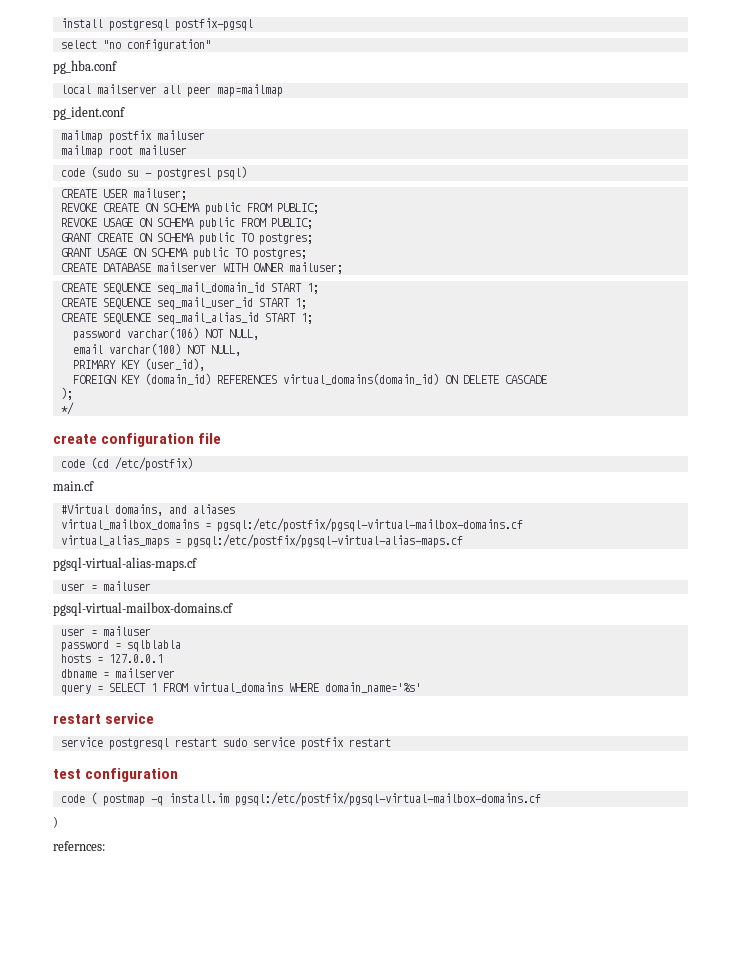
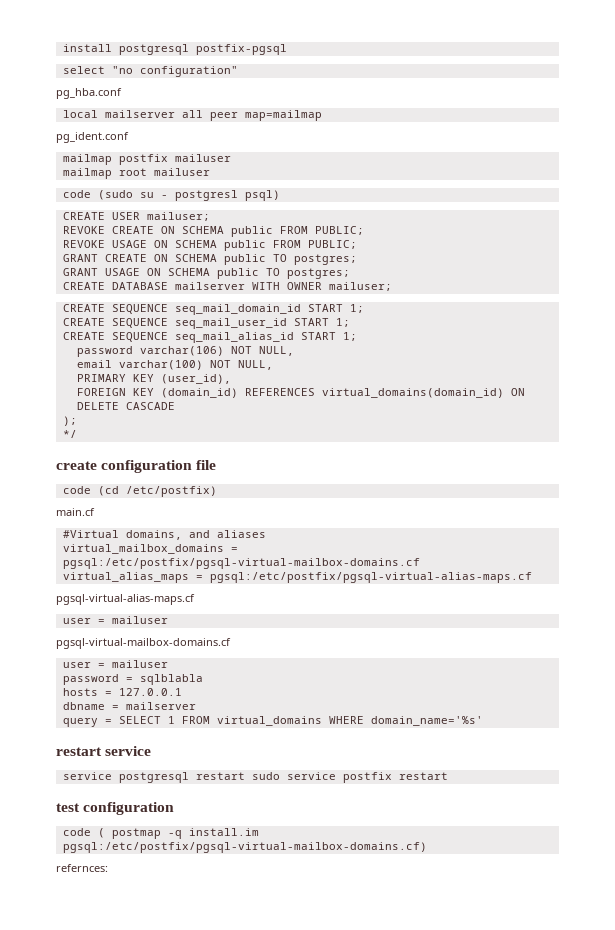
- code ( postmap -q install.im pgsql:/etc/postfix/pgsql-virtual-mailbox-domains.cf
- )
+ code ( postmap -q install.im pgsql:/etc/postfix/pgsql-virtual-mailbox-domains.cf)

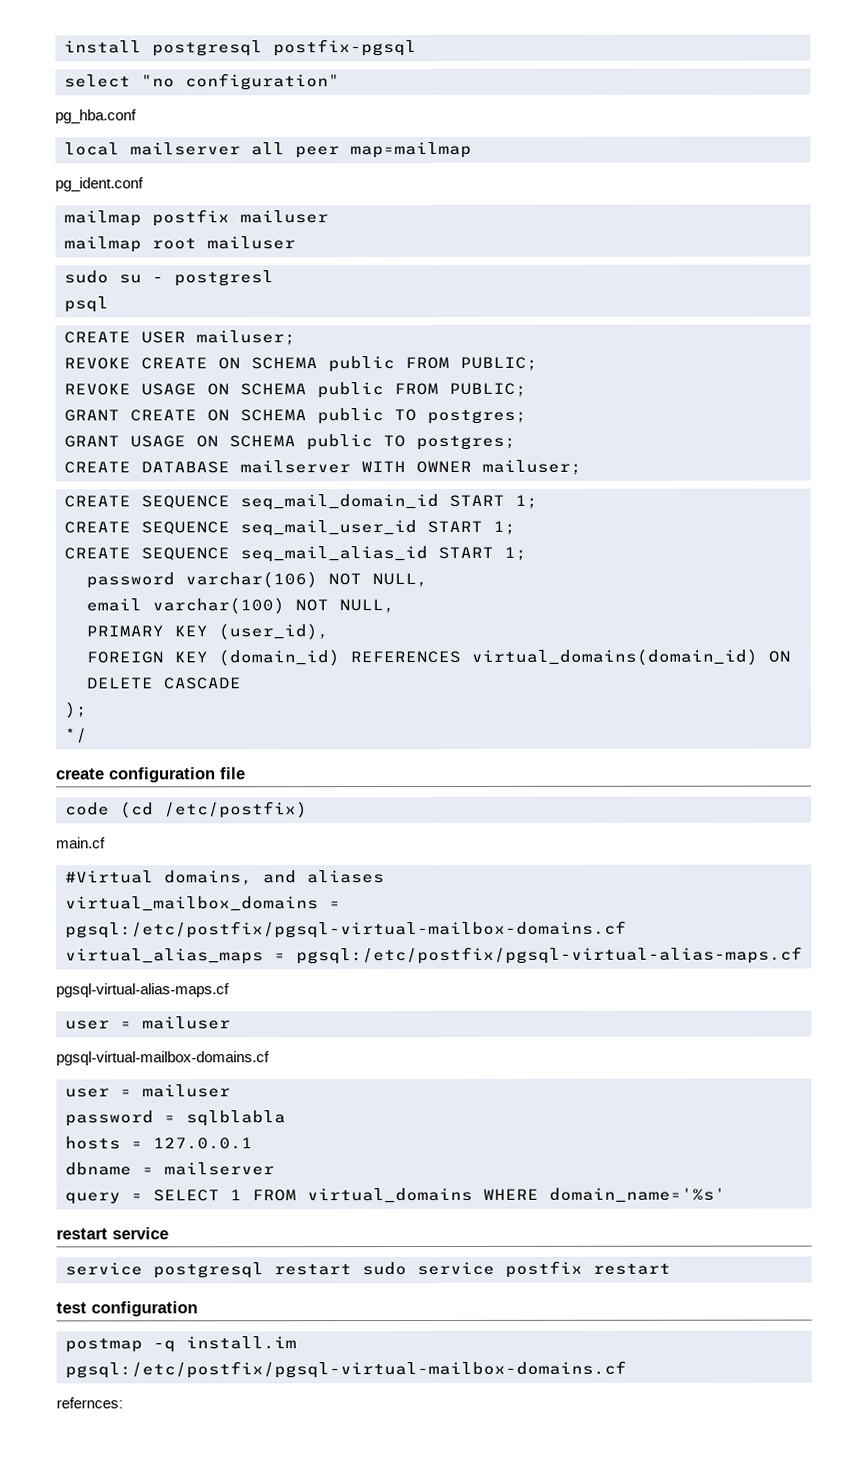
- code (sudo su - postgresl psql)
+ sudo su - postgresl
+ psql
- code ( postmap -q install.im pgsql:/etc/postfix/pgsql-virtual-mailbox-domains.cf)
+ postmap -q install.im pgsql:/etc/postfix/pgsql-virtual-mailbox-domains.cf

